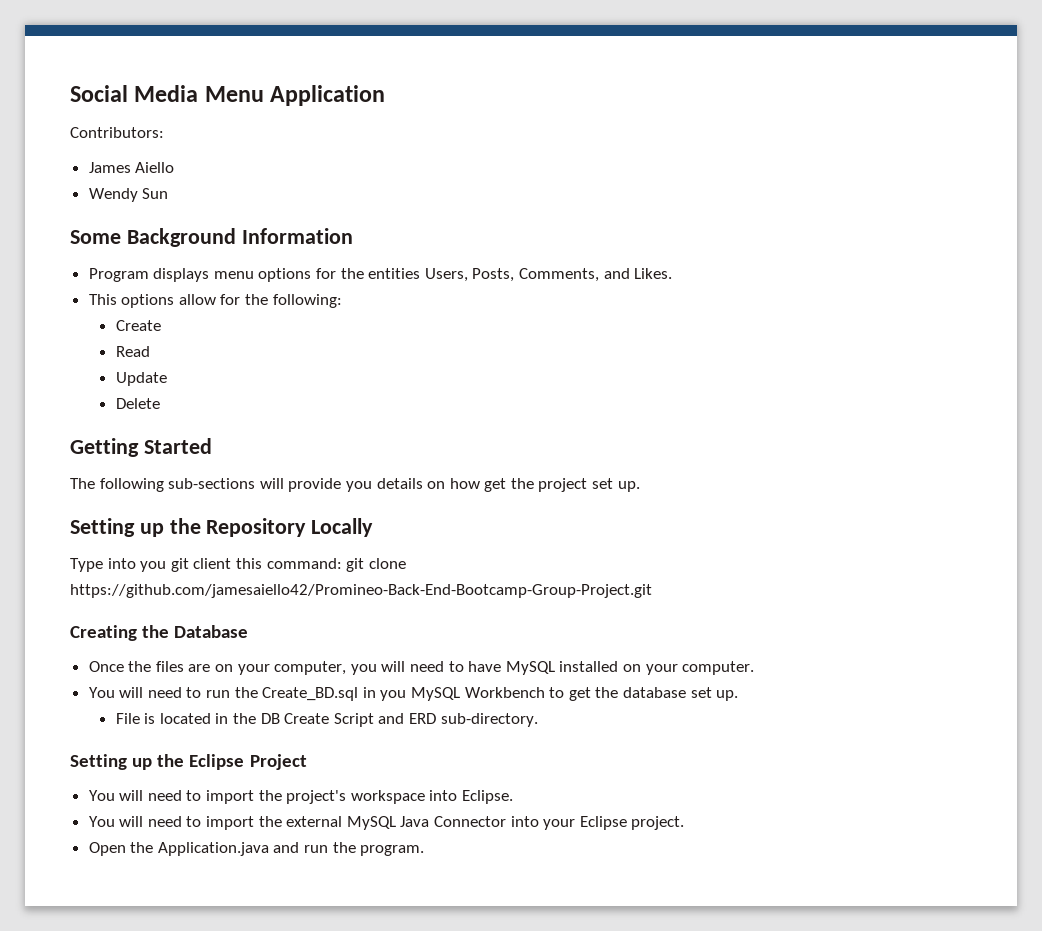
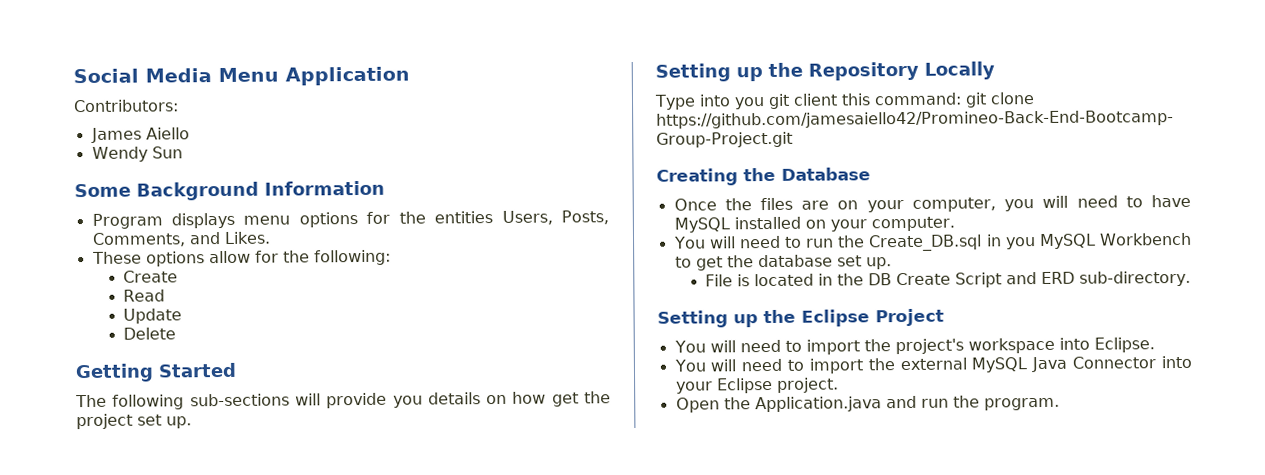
- This options allow for the following:
+ These options allow for the following:
- You will need to run the Create_BD.sql in you MySQL Workbench to get the database set up.
+ You will need to run the Create_DB.sql in you MySQL Workbench to get the database set up.

